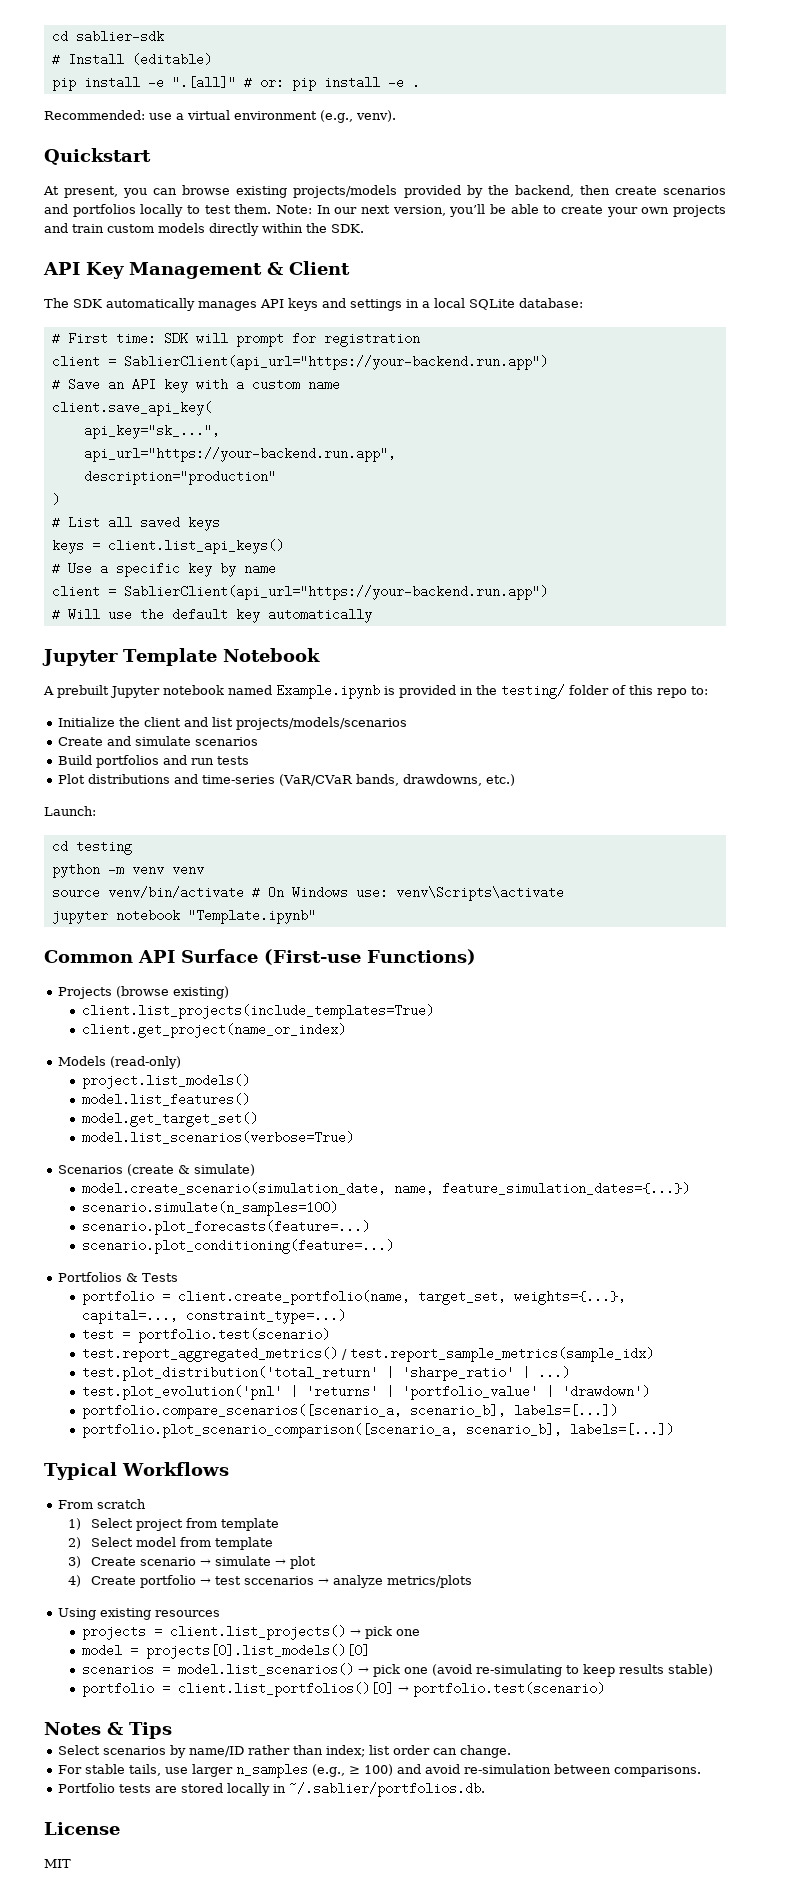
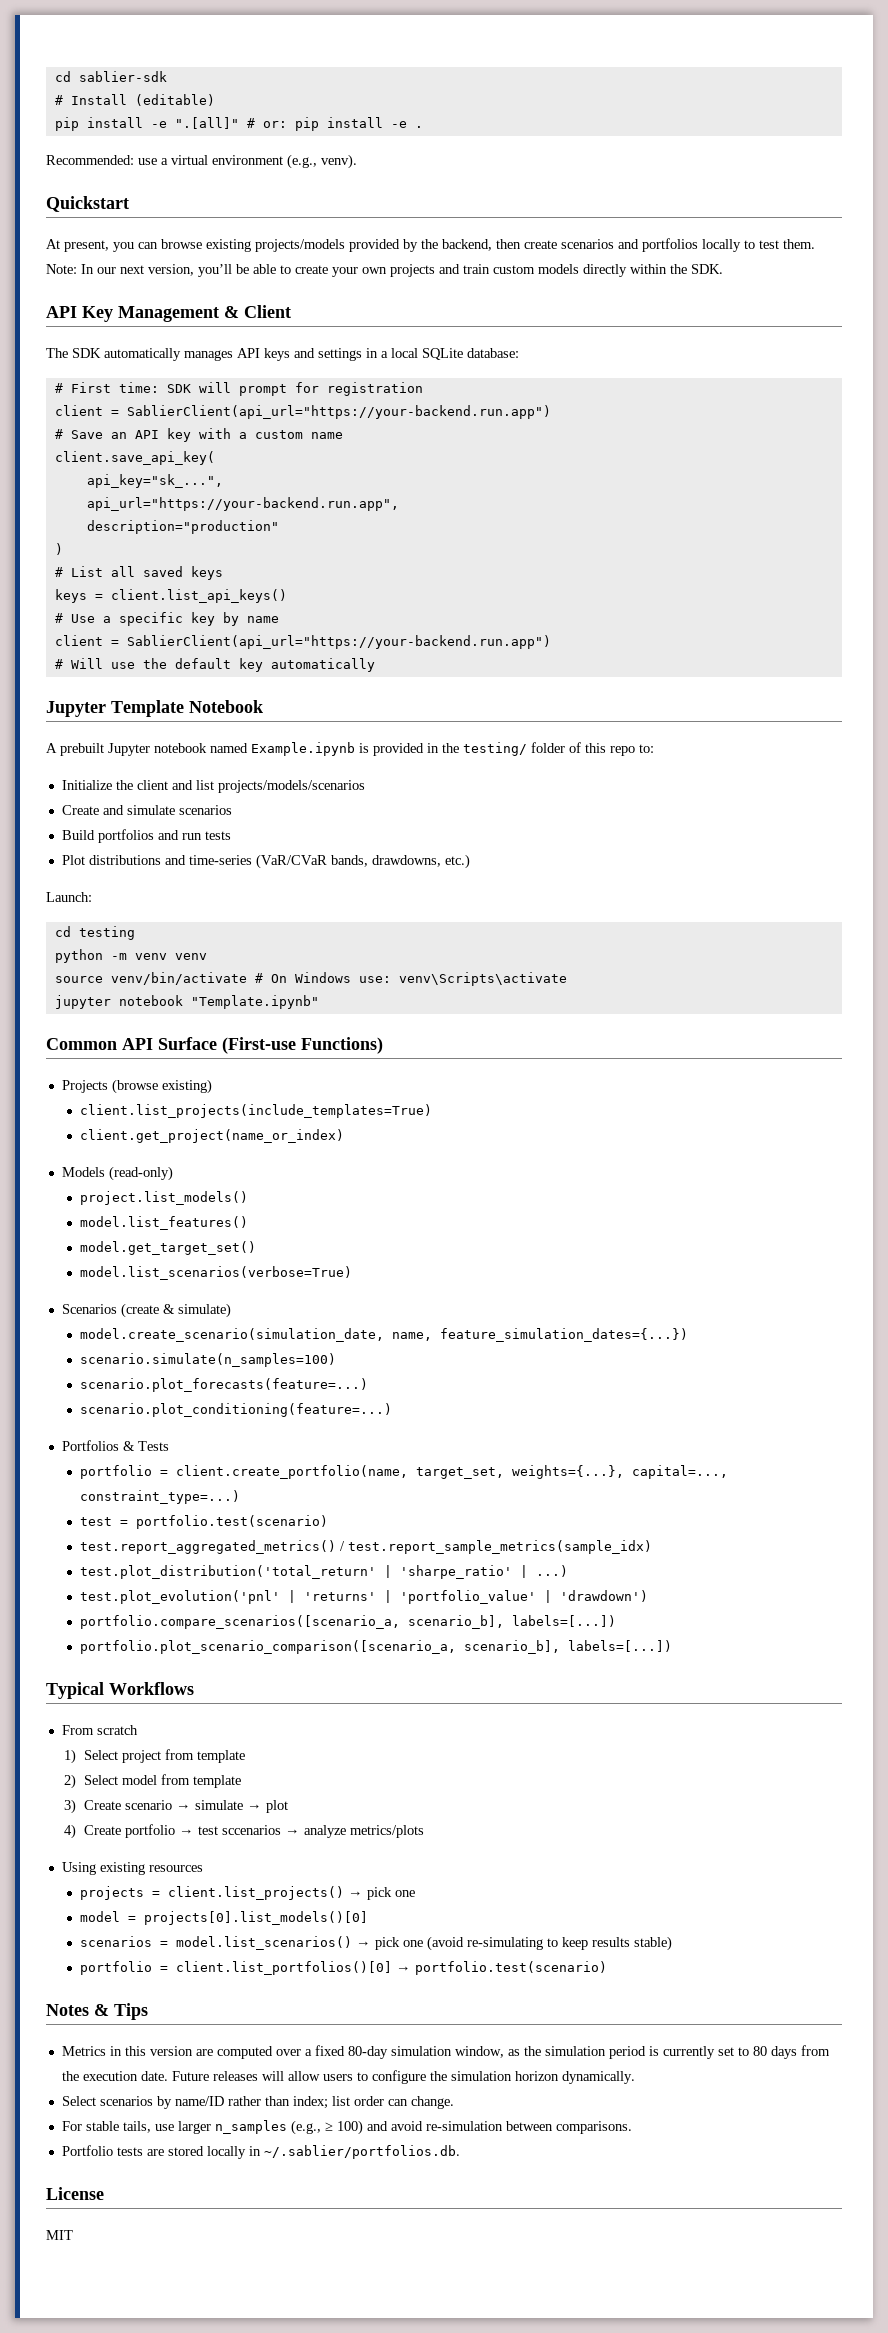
+ Metrics in this version are computed over a fixed 80-day simulation window, as the simulation period is currently set to 80 days from the execution date. Future releases will allow users to configure the simulation horizon dynamically.

